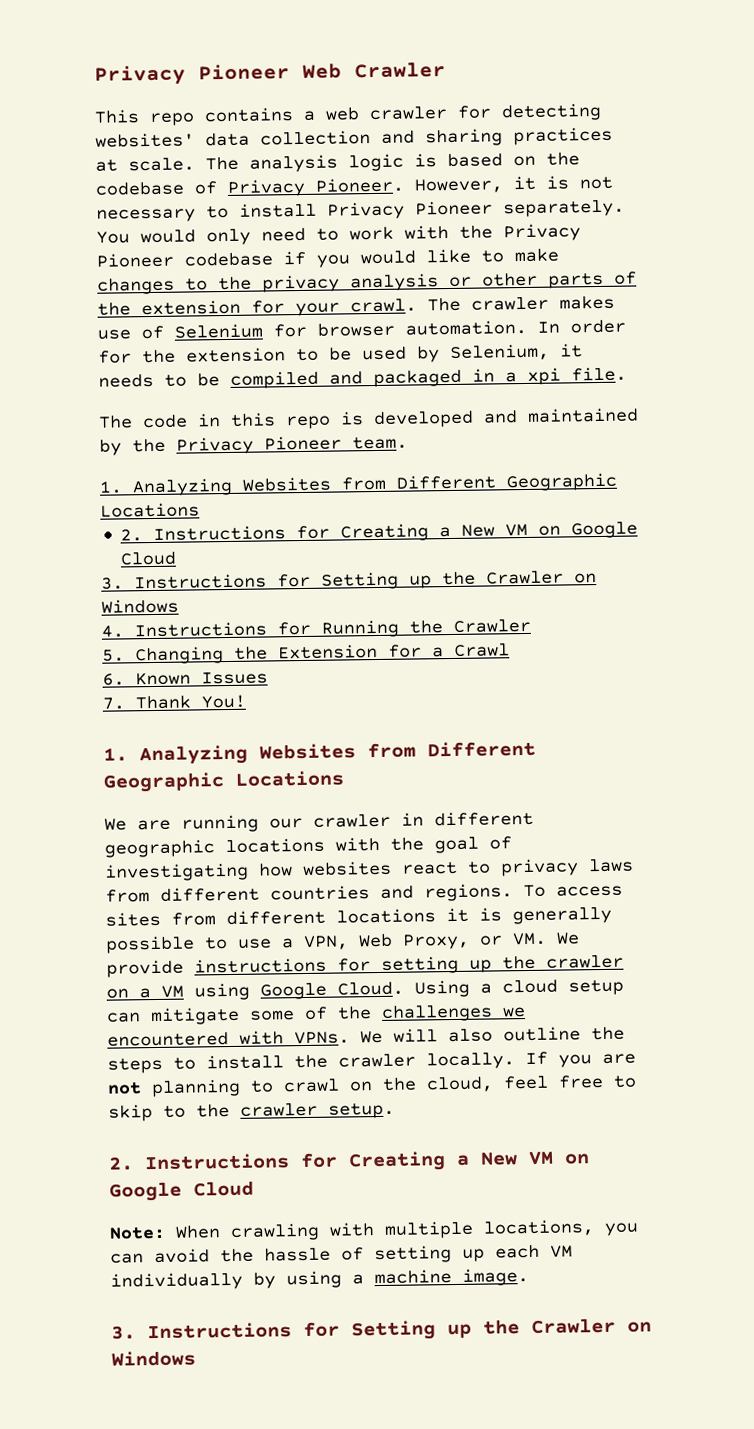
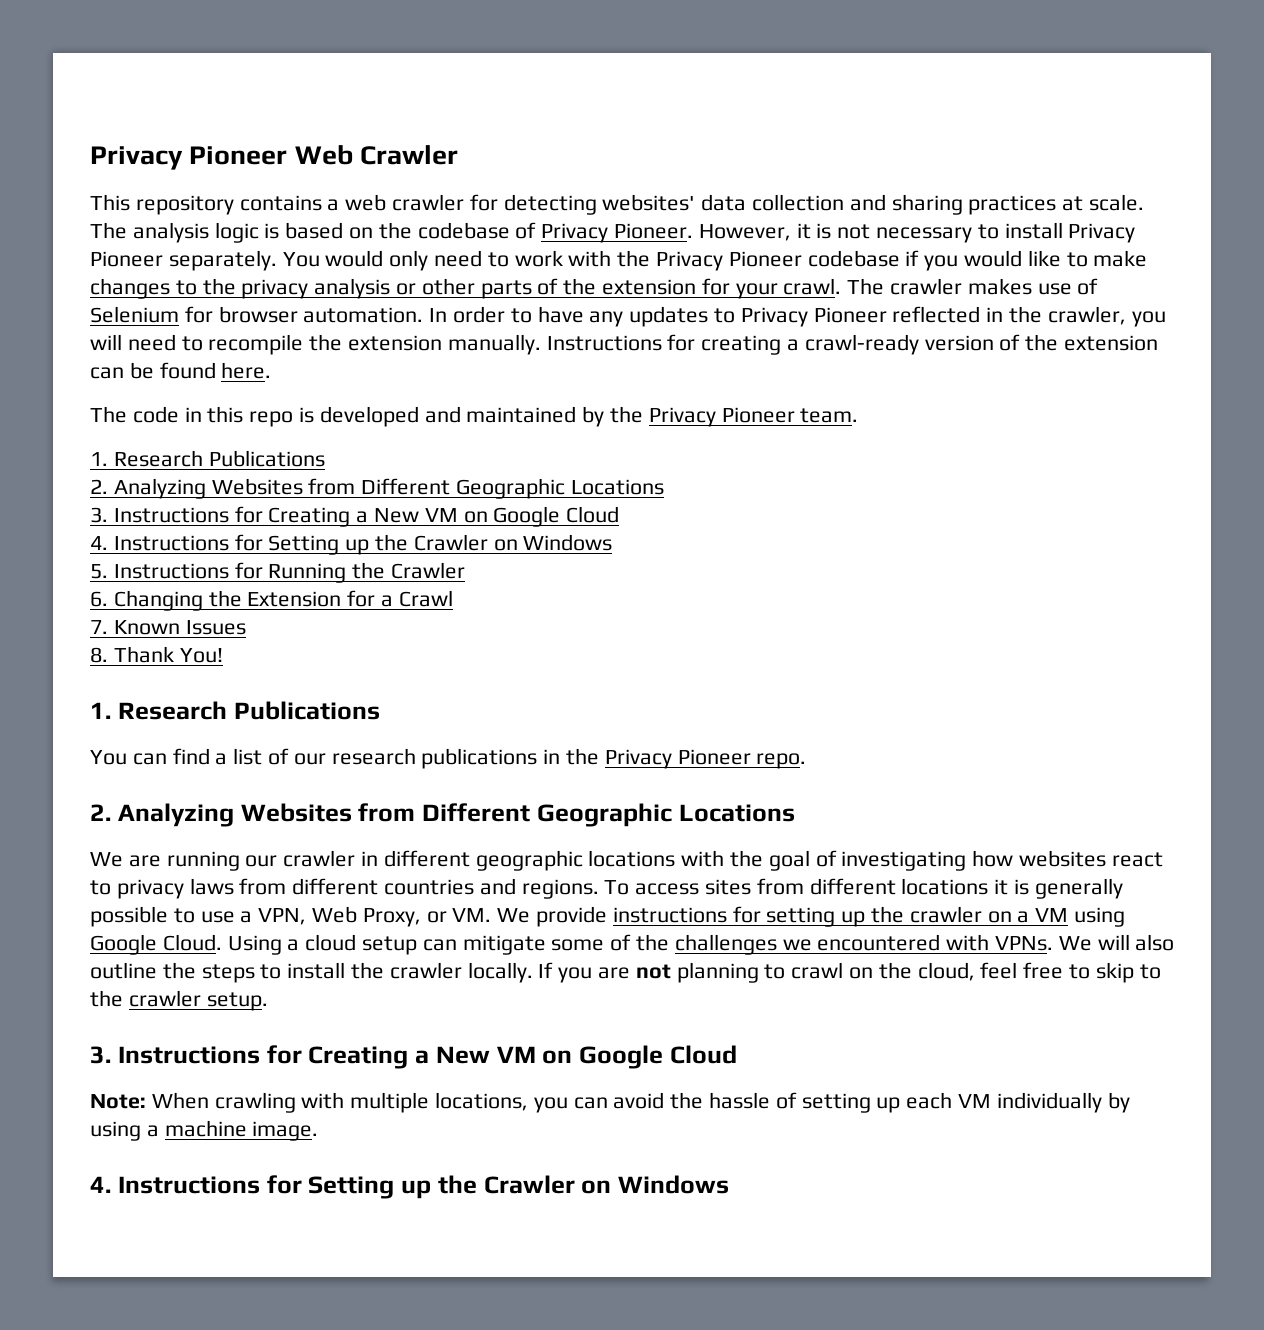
- This repo contains a web crawler for detecting websites' data collection and sharing practices at scale.
+ This repository contains a web crawler for detecting websites' data collection and sharing practices at scale.
- In order for the extension to be used by Selenium, it needs to be compiled and packaged in a xpi file.
+ In order to have any updates to Privacy Pioneer reflected in the crawler, you will need to recompile the extension manually. Instructions for creating a crawl-ready version of the extension can be found here.
  The code in this repo is developed and maintained by the Privacy Pioneer team.
- 1. Analyzing Websites from Different Geographic Locations
- 2. Instructions for Creating a New VM on Google Cloud
- 3. Instructions for Setting up the Crawler on Windows
+ 1. Research Publications
+ 2. Analyzing Websites from Different Geographic Locations
+ 3. Instructions for Creating a New VM on Google Cloud
+ 4. Instructions for Setting up the Crawler on Windows
- 4. Instructions for Running the Crawler
+ 5. Instructions for Running the Crawler
- 5. Changing the Extension for a Crawl
+ 6. Changing the Extension for a Crawl
- 6. Known Issues
+ 7. Known Issues
- 7. Thank You!
- 1. Analyzing Websites from Different Geographic Locations
+ 8. Thank You!
+ 1. Research Publications
+ You can find a list of our research publications in the Privacy Pioneer repo.
+ 2. Analyzing Websites from Different Geographic Locations
  If you are not planning to crawl on the cloud, feel free to skip to the crawler setup.
- 2. Instructions for Creating a New VM on Google Cloud
+ 3. Instructions for Creating a New VM on Google Cloud
  Note: When crawling with multiple locations, you can avoid the hassle of setting up each VM individually by using a machine image.
- 3. Instructions for Setting up the Crawler on Windows
+ 4. Instructions for Setting up the Crawler on Windows

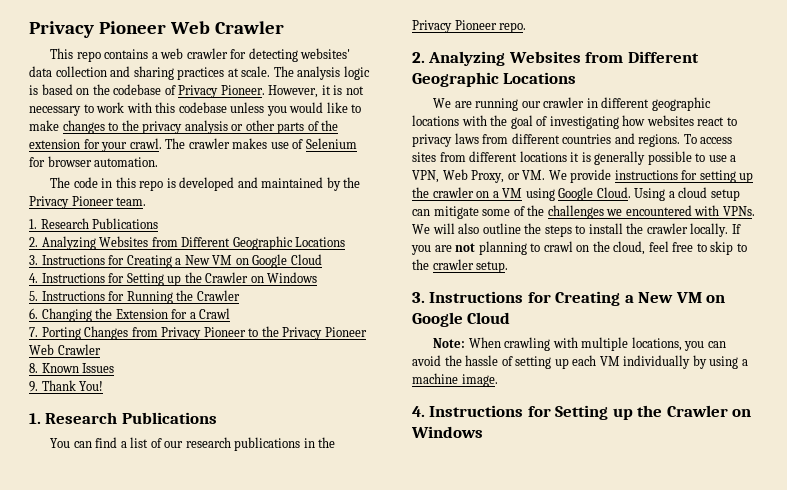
- This repository contains a web crawler for detecting websites' data collection and sharing practices at scale.
+ This repo contains a web crawler for detecting websites' data collection and sharing practices at scale.
- However, it is not necessary to install Privacy Pioneer separately. You would only need to work with the Privacy Pioneer codebase if you would like to make changes to the privacy analysis or other parts of the extension for your crawl.
+ However, it is not necessary to work with this codebase unless you would like to make changes to the privacy analysis or other parts of the extension for your crawl.
- In order to have any updates to Privacy Pioneer reflected in the crawler, you will need to recompile the extension manually. Instructions for creating a crawl-ready version of the extension can be found here.
- 7. Known Issues
+ 7. Porting Changes from Privacy Pioneer to the Privacy Pioneer Web Crawler
+ 8. Known Issues
- 8. Thank You!
+ 9. Thank You!

